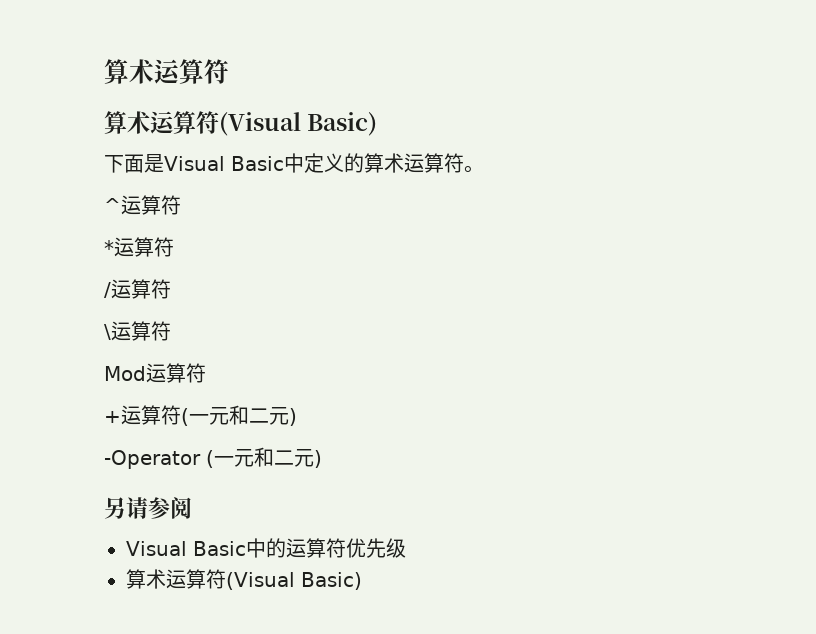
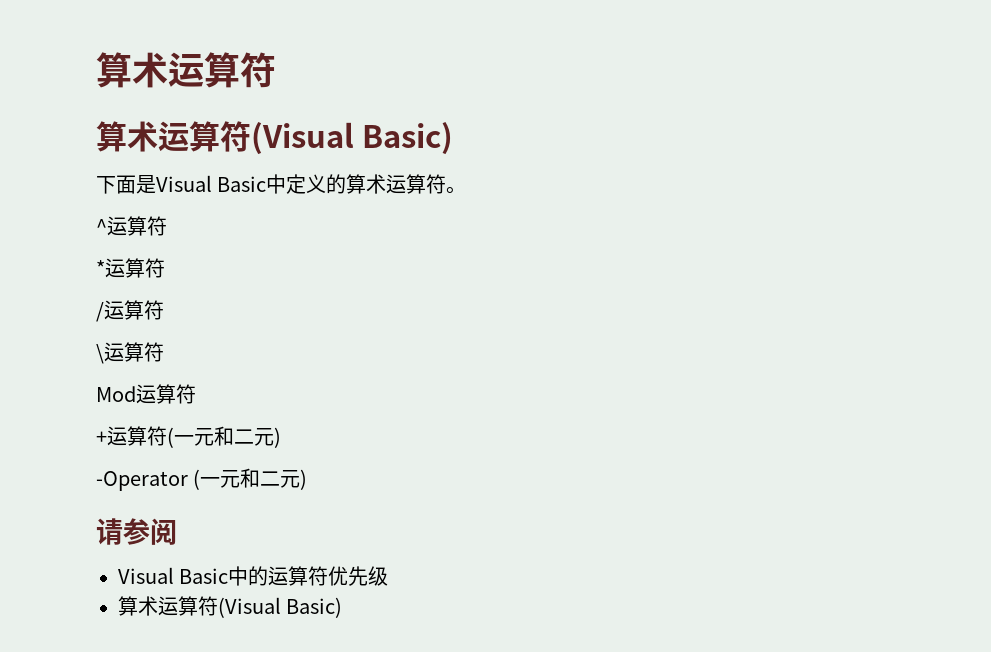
- 另请参阅
+ 请参阅

